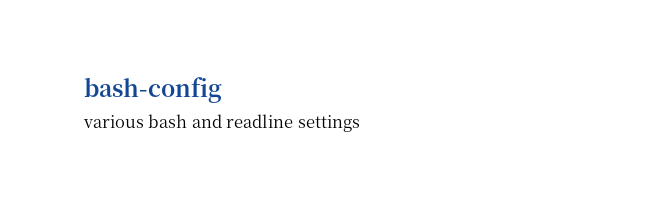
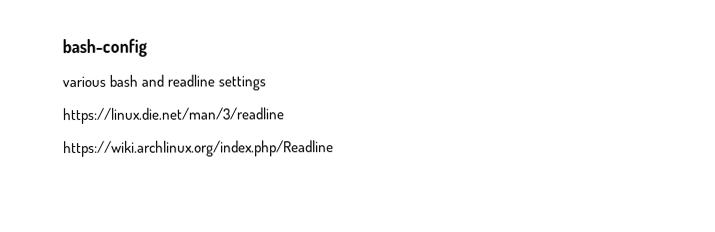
+ https://linux.die.net/man/3/readline
+ https://wiki.archlinux.org/index.php/Readline

